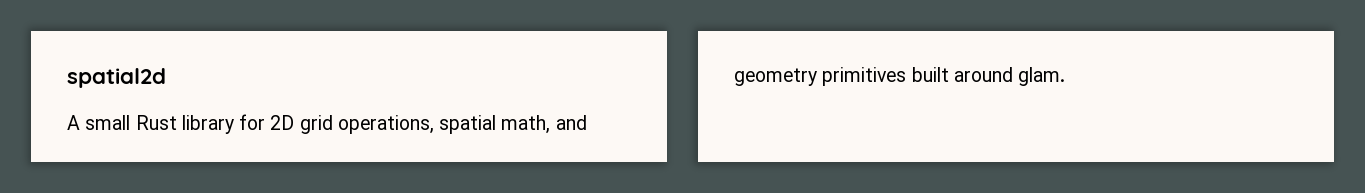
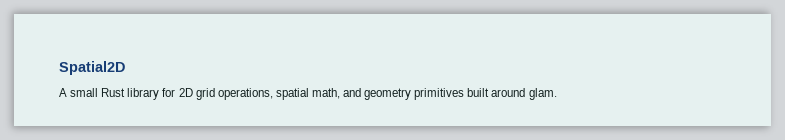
- spatial2d
+ Spatial2D

